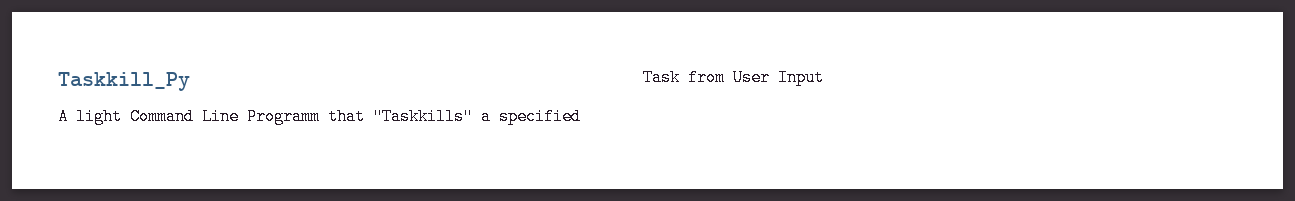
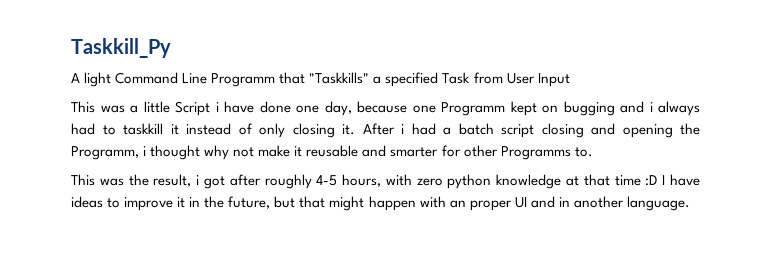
+ This was a little Script i have done one day, because one Programm kept on bugging and i always had to taskkill it instead of only closing it. After i had a batch script closing and opening the Programm, i thought why not make it reusable and smarter for other Programms to.
+ This was the result, i got after roughly 4-5 hours, with zero python knowledge at that time :D I have ideas to improve it in the future, but that might happen with an proper UI and in another language.

